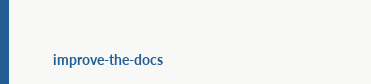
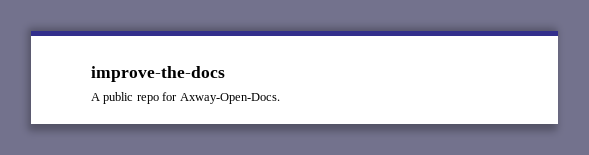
+ A public repo for Axway-Open-Docs.

